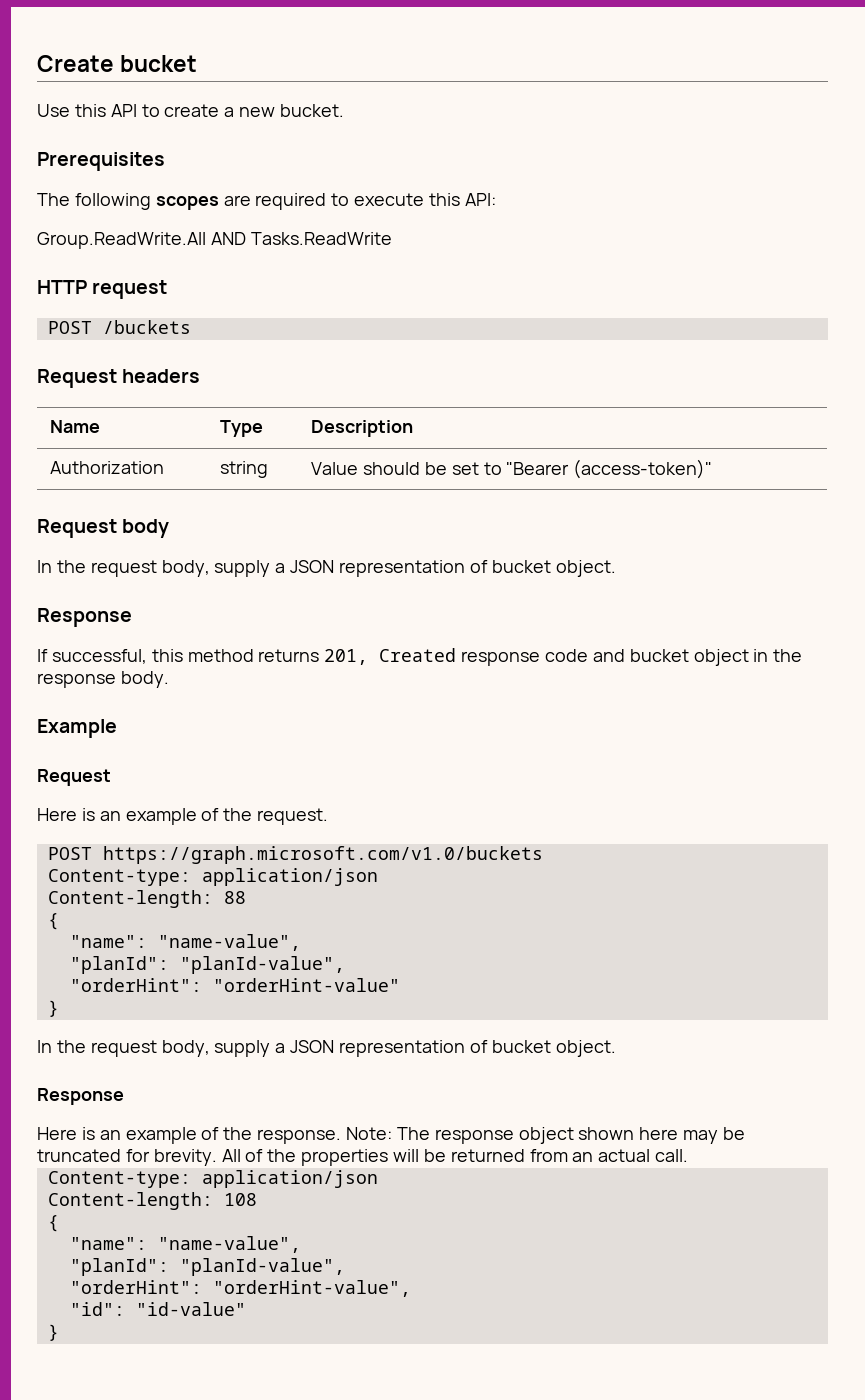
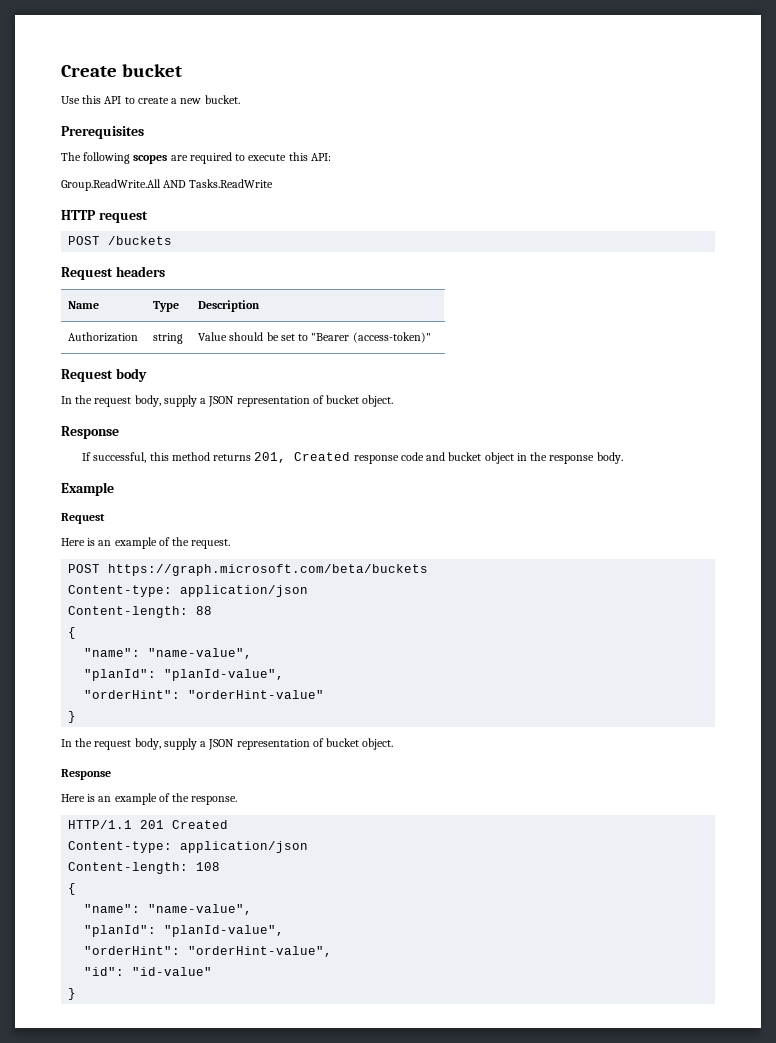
- POST https://graph.microsoft.com/v1.0/buckets
+ POST https://graph.microsoft.com/beta/buckets
- Here is an example of the response. Note: The response object shown here may be truncated for brevity. All of the properties will be returned from an actual call.
+ Here is an example of the response.
+ HTTP/1.1 201 Created

